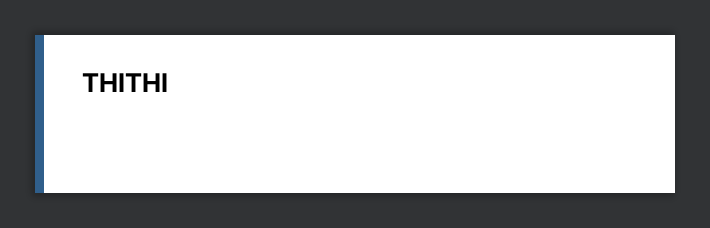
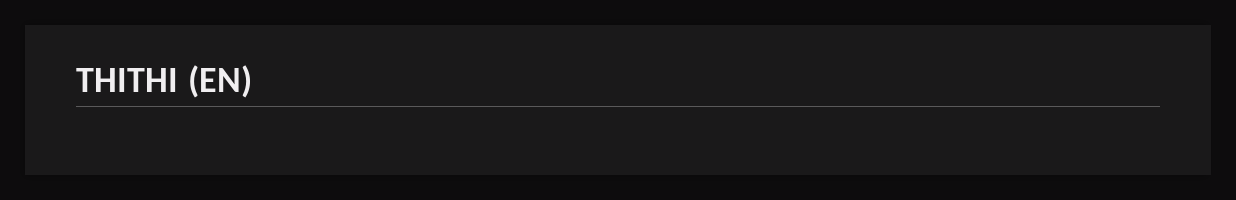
- THITHI
+ THITHI (EN)

